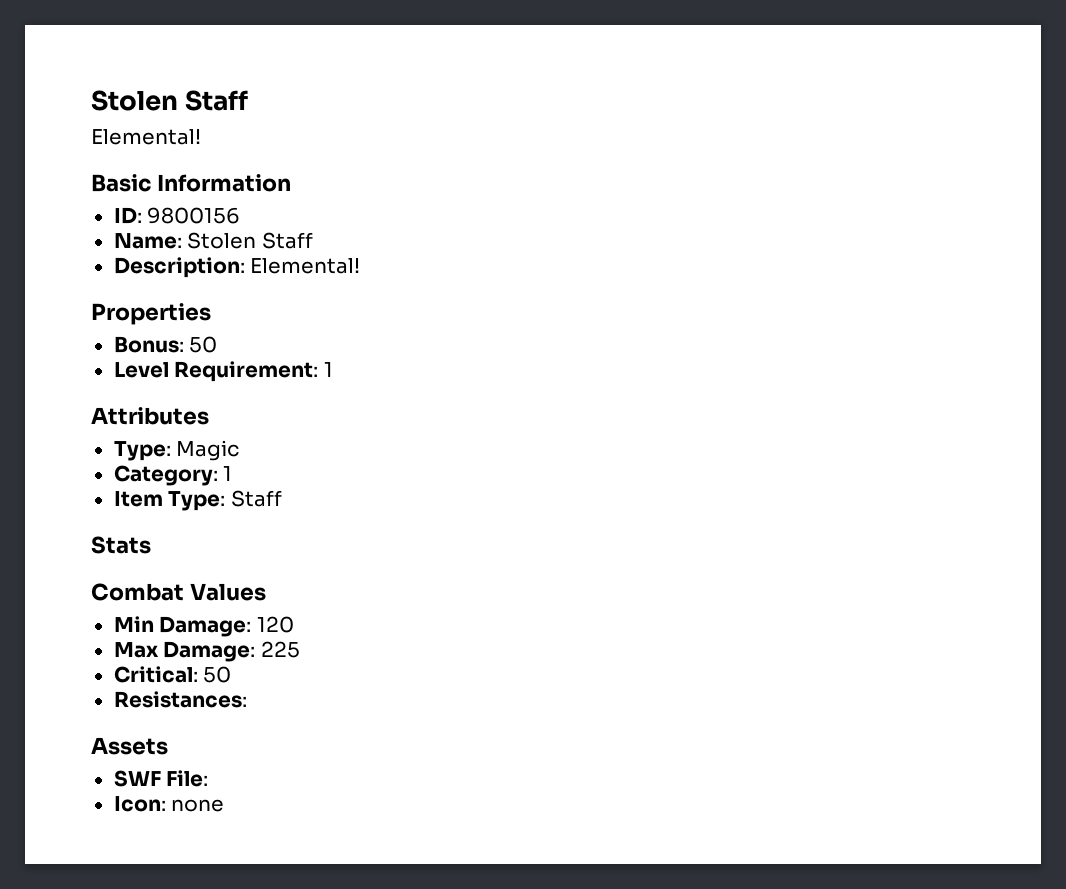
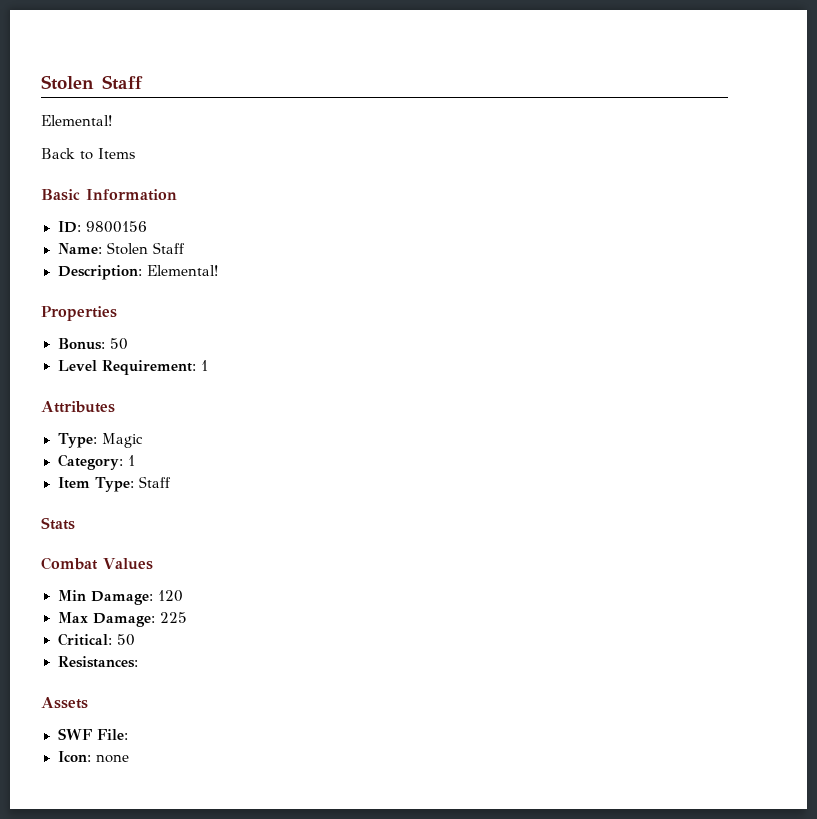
+ Back to Items

